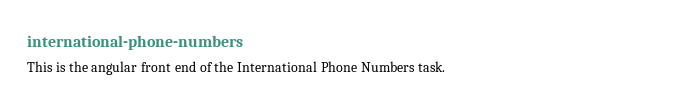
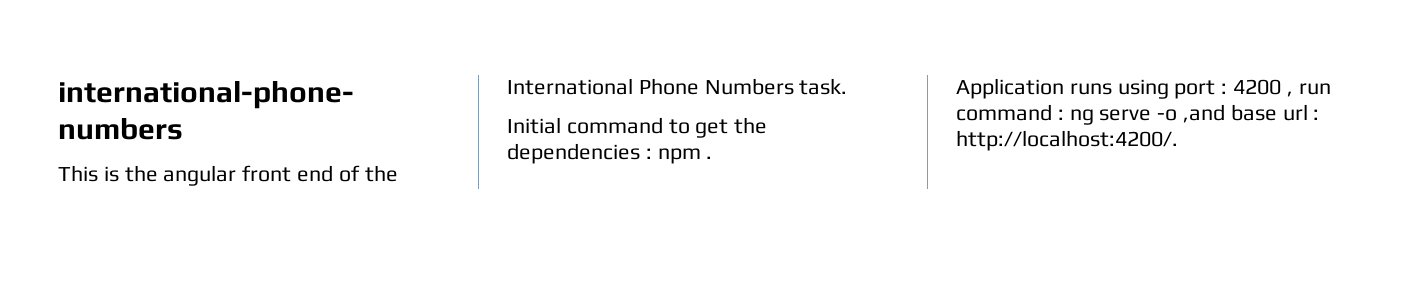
+ Initial command to get the dependencies : npm .
+ Application runs using port : 4200 , run command : ng serve -o ,and base url : http://localhost:4200/.

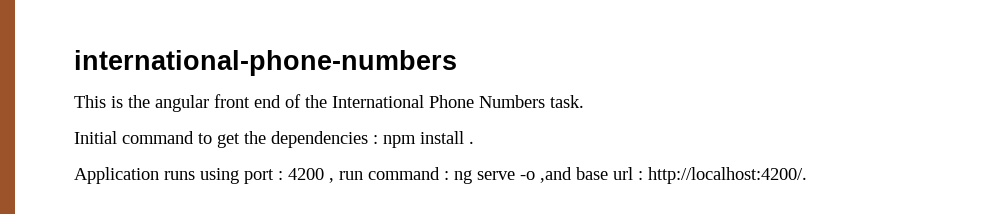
- Initial command to get the dependencies : npm .
+ Initial command to get the dependencies : npm install .

